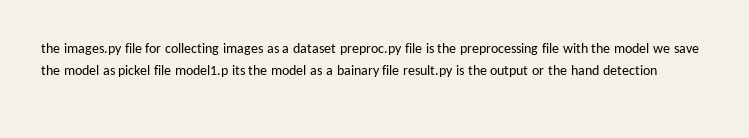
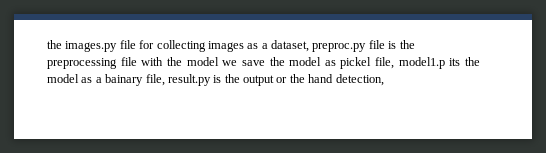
- the images.py file for collecting images as a dataset preproc.py file is the preprocessing file with the model we save the model as pickel file model1.p its the model as a bainary file result.py is the output or the hand detection
+ the images.py file for collecting images as a dataset, preproc.py file is the preprocessing file with the model we save the model as pickel file, model1.p its the model as a bainary file, result.py is the output or the hand detection,

